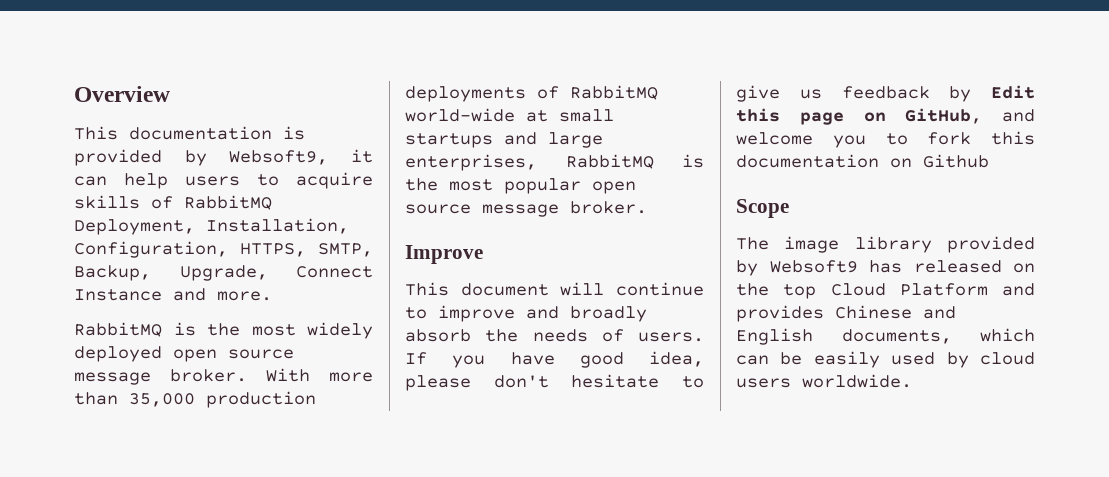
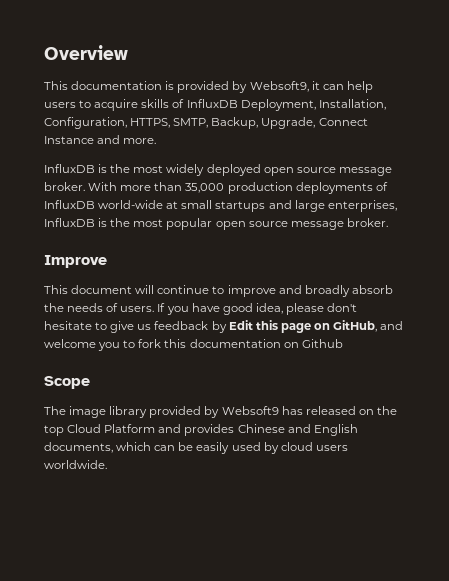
- This documentation is provided by Websoft9, it can help users to acquire skills of RabbitMQ Deployment, Installation, Configuration, HTTPS, SMTP, Backup, Upgrade, Connect Instance and more.
+ This documentation is provided by Websoft9, it can help users to acquire skills of InfluxDB Deployment, Installation, Configuration, HTTPS, SMTP, Backup, Upgrade, Connect Instance and more.
- RabbitMQ is the most widely deployed open source message broker.
+ InfluxDB is the most widely deployed open source message broker.
- With more than 35,000 production deployments of RabbitMQ world-wide at small startups and large enterprises, RabbitMQ is the most popular open source message broker.
+ With more than 35,000 production deployments of InfluxDB world-wide at small startups and large enterprises, InfluxDB is the most popular open source message broker.

